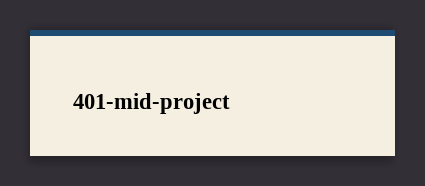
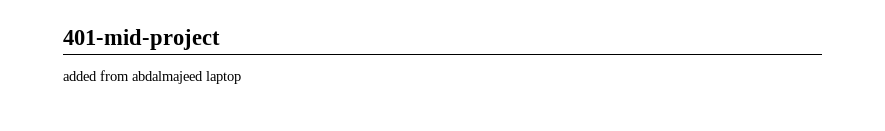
+ added from abdalmajeed laptop

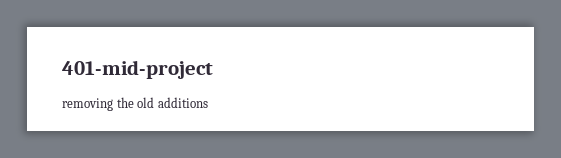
- added from abdalmajeed laptop
+ removing the old additions

